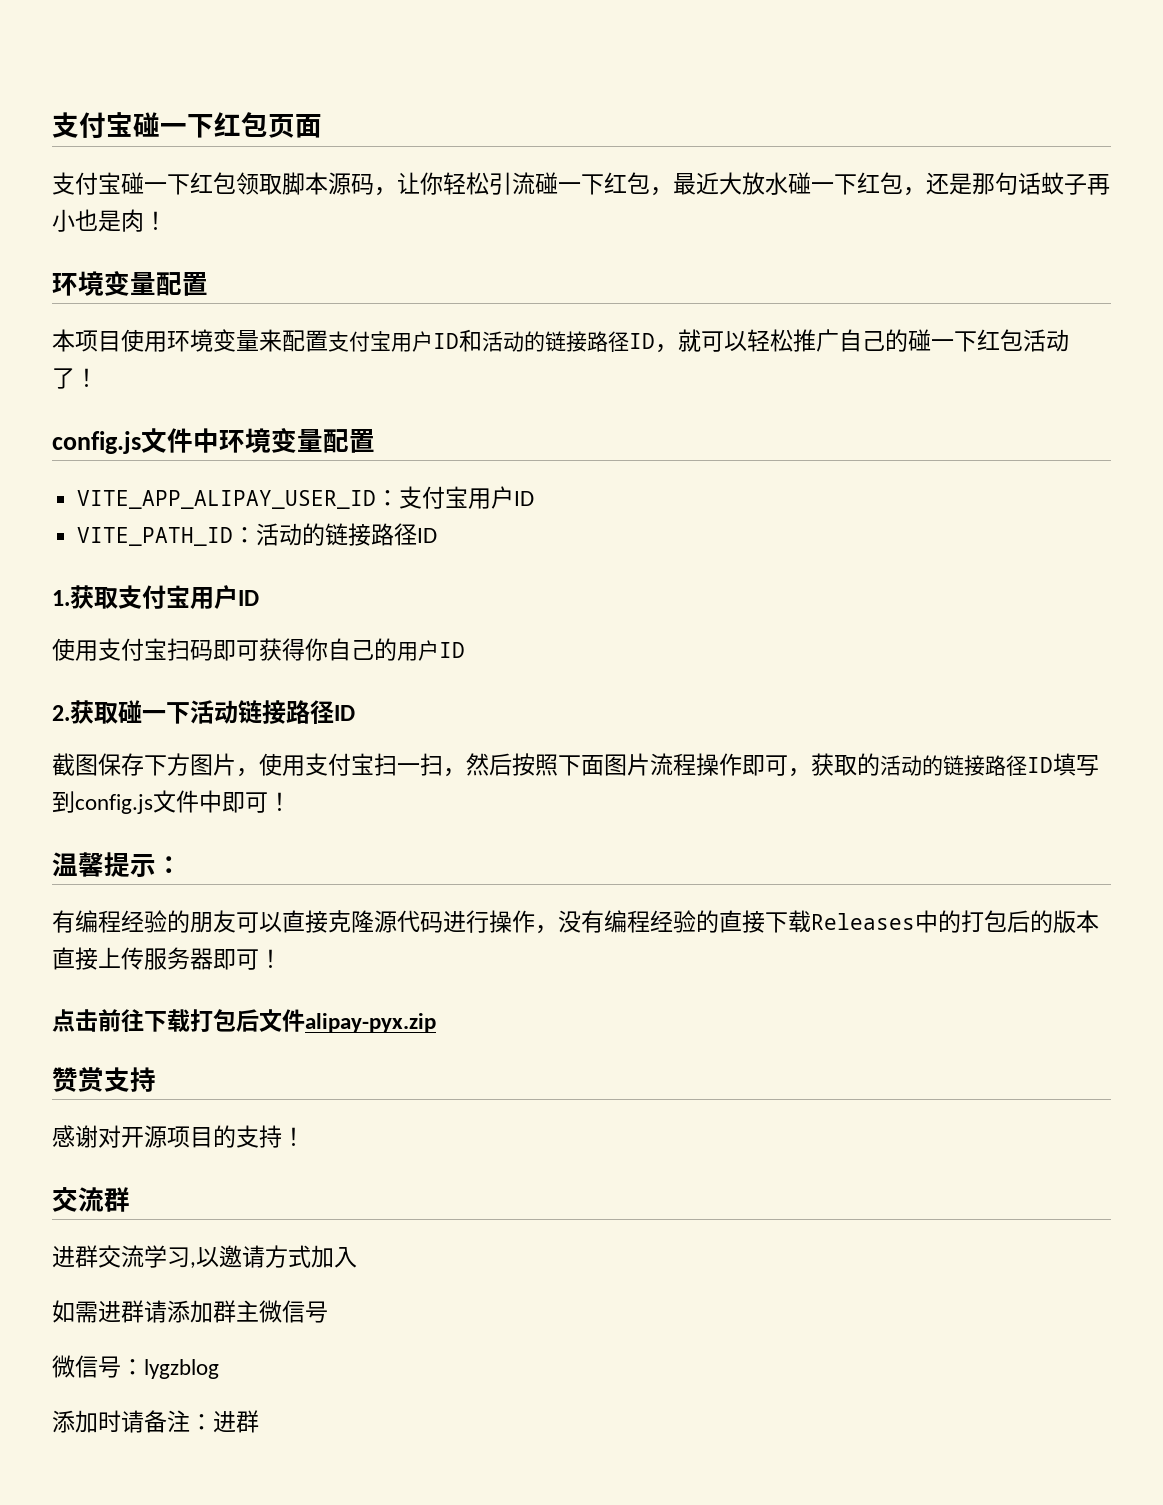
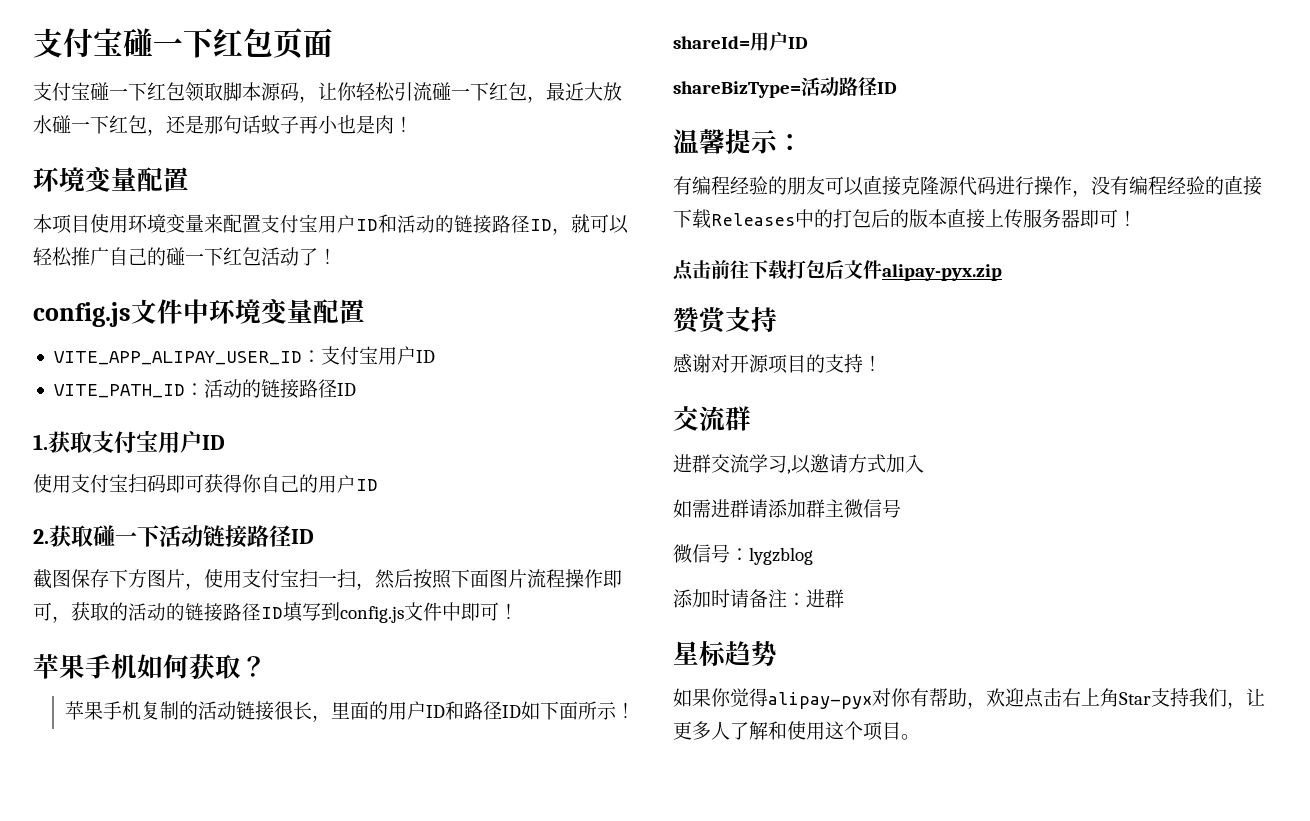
+ 苹果手机如何获取？
+ 苹果手机复制的活动链接很长，里面的用户ID和路径ID如下面所示！
+ shareId=用户ID
+ shareBizType=活动路径ID
+ 星标趋势
+ 如果你觉得alipay-pyx对你有帮助，欢迎点击右上角Star支持我们，让更多人了解和使用这个项目。

